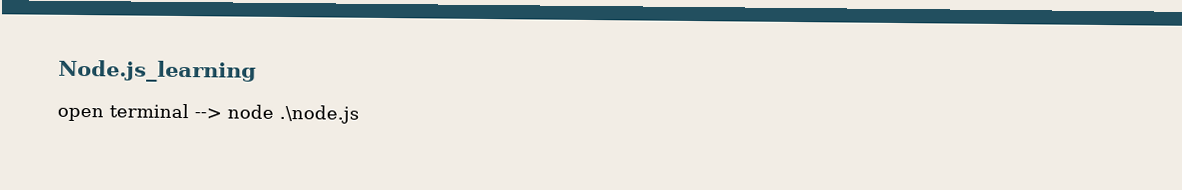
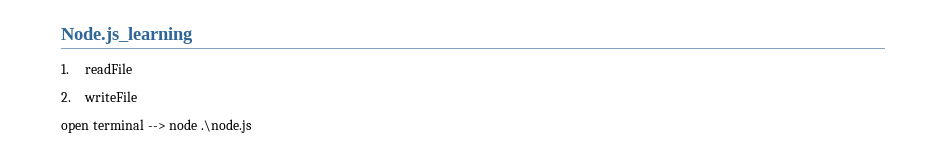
+ 1. readFile
+ 2. writeFile

